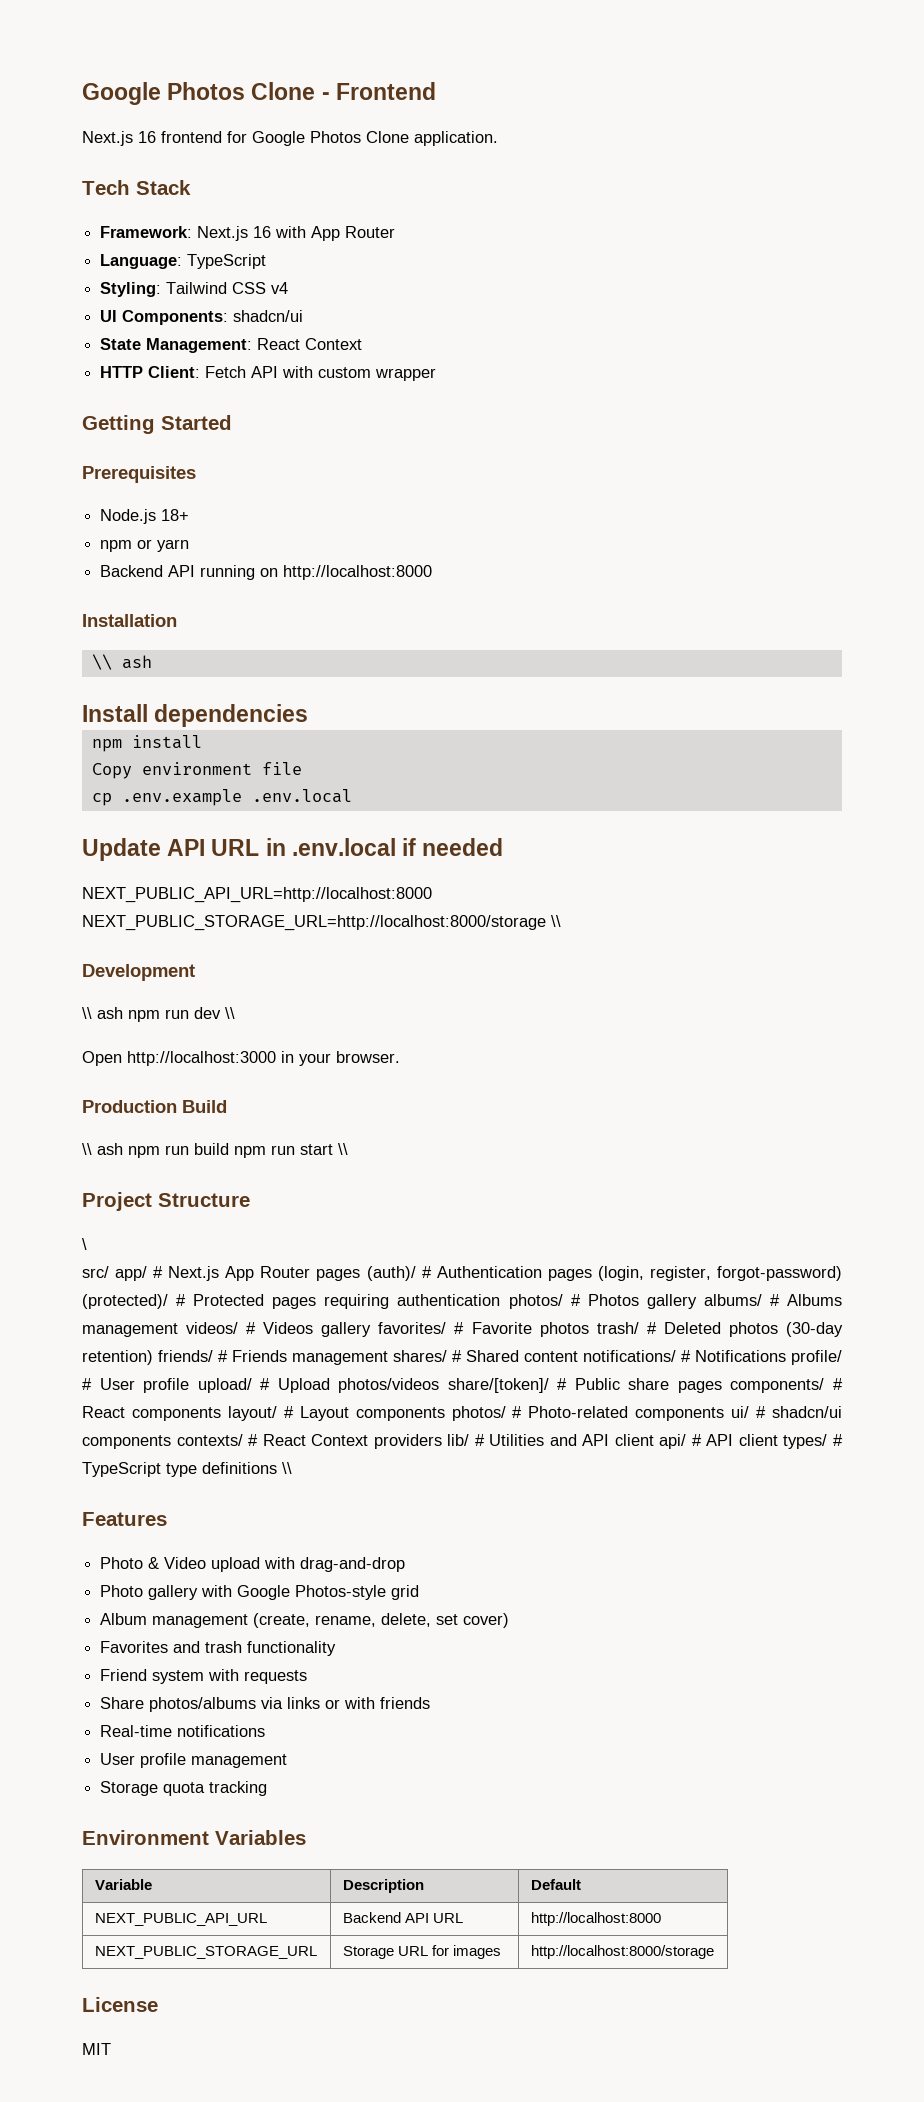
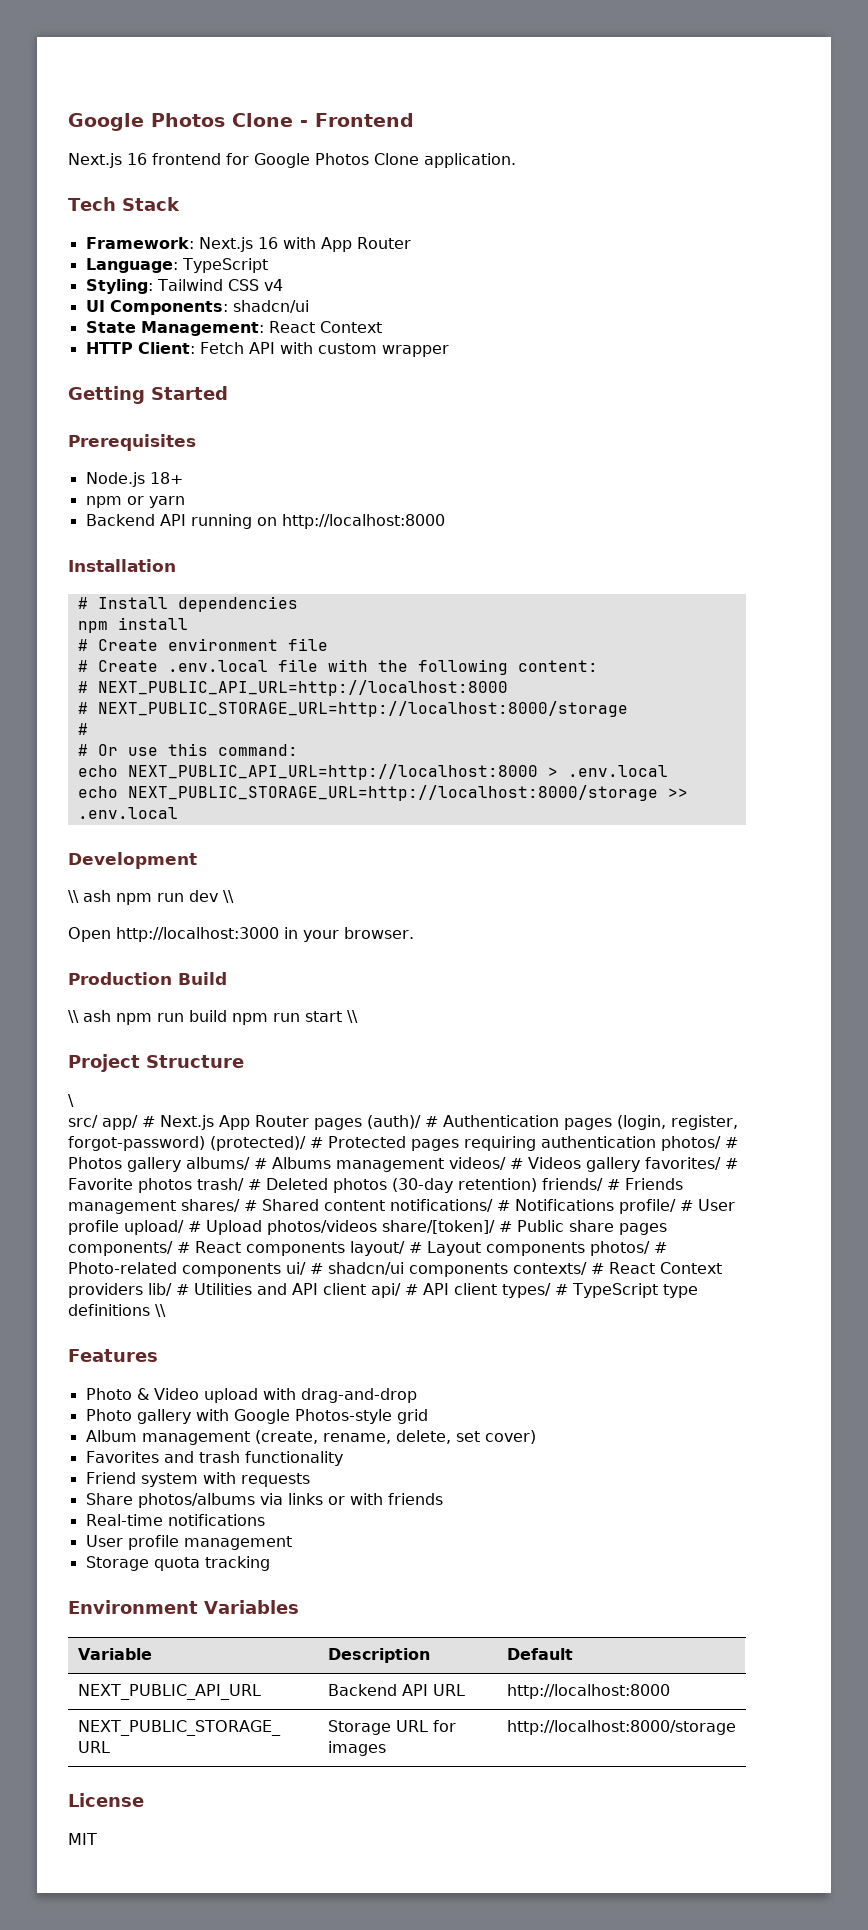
  Installation
- \\ ash
- Install dependencies
+ # Install dependencies
- Copy environment file
+ # Create environment file
- cp .env.example .env.local
- Update API URL in .env.local if needed
- NEXT_PUBLIC_API_URL=http://localhost:8000 NEXT_PUBLIC_STORAGE_URL=http://localhost:8000/storage \\
+ # Create .env.local file with the following content:
+ # NEXT_PUBLIC_API_URL=http://localhost:8000
+ # NEXT_PUBLIC_STORAGE_URL=http://localhost:8000/storage
+ #
+ # Or use this command:
+ echo NEXT_PUBLIC_API_URL=http://localhost:8000 > .env.local
+ echo NEXT_PUBLIC_STORAGE_URL=http://localhost:8000/storage >> .env.local

